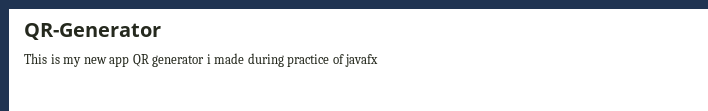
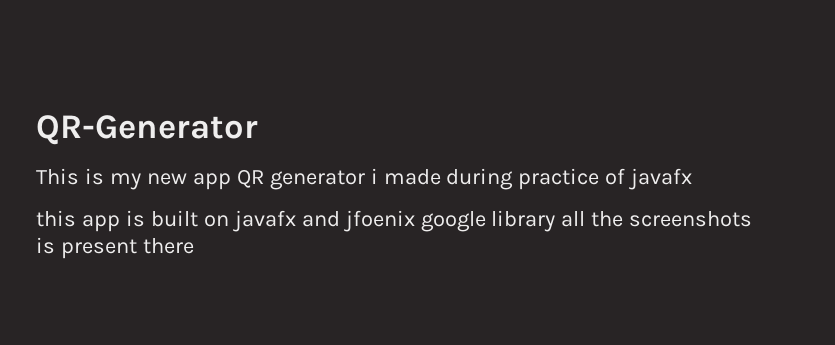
+ this app is built on javafx and jfoenix google library all the screenshots is present there

